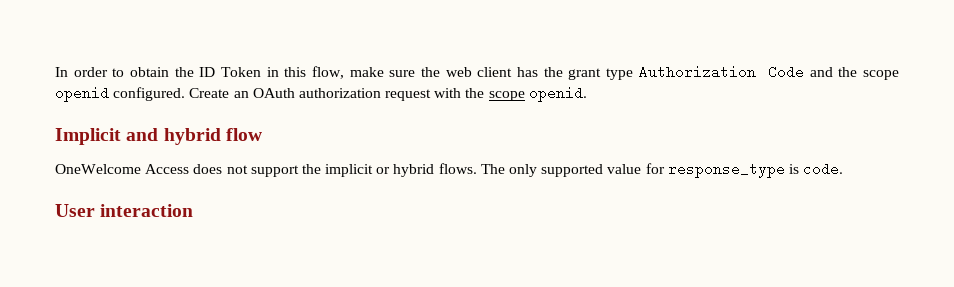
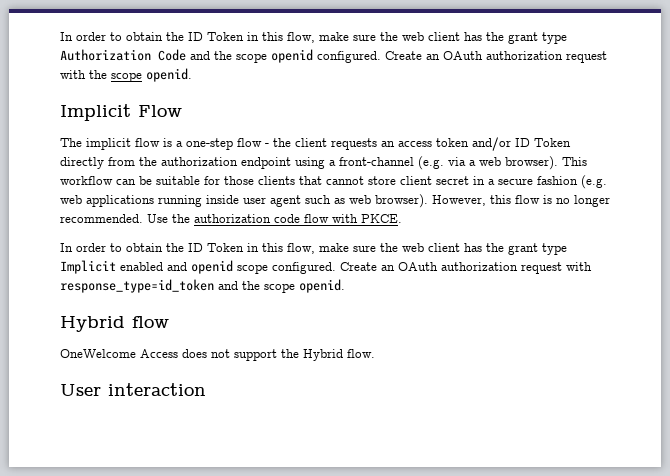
- Implicit and hybrid flow
+ Implicit Flow
+ The implicit flow is a one-step flow - the client requests an access token and/or ID Token directly from the authorization endpoint using a front-channel (e.g. via a web browser). This workflow can be suitable for those clients that cannot store client secret in a secure fashion (e.g. web applications running inside user agent such as web browser). However, this flow is no longer recommended. Use the authorization code flow with PKCE.
+ In order to obtain the ID Token in this flow, make sure the web client has the grant type Implicit enabled and openid scope configured. Create an OAuth authorization request with response_type=id_token and the scope openid.
+ Hybrid flow
- OneWelcome Access does not support the implicit or hybrid flows. The only supported value for response_type is code.
+ OneWelcome Access does not support the Hybrid flow.

